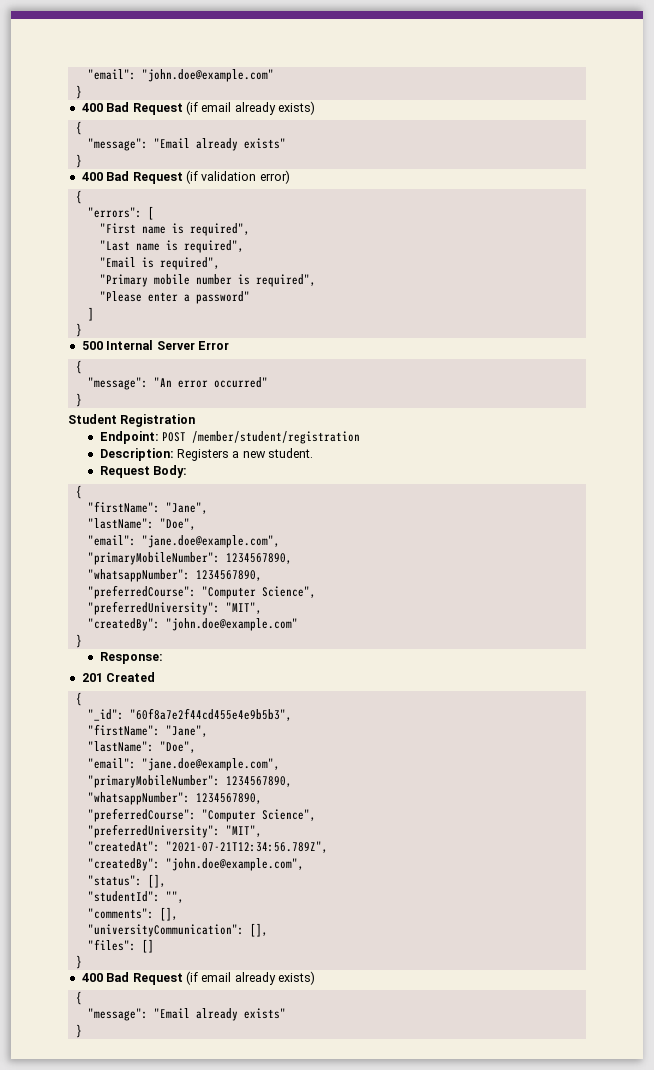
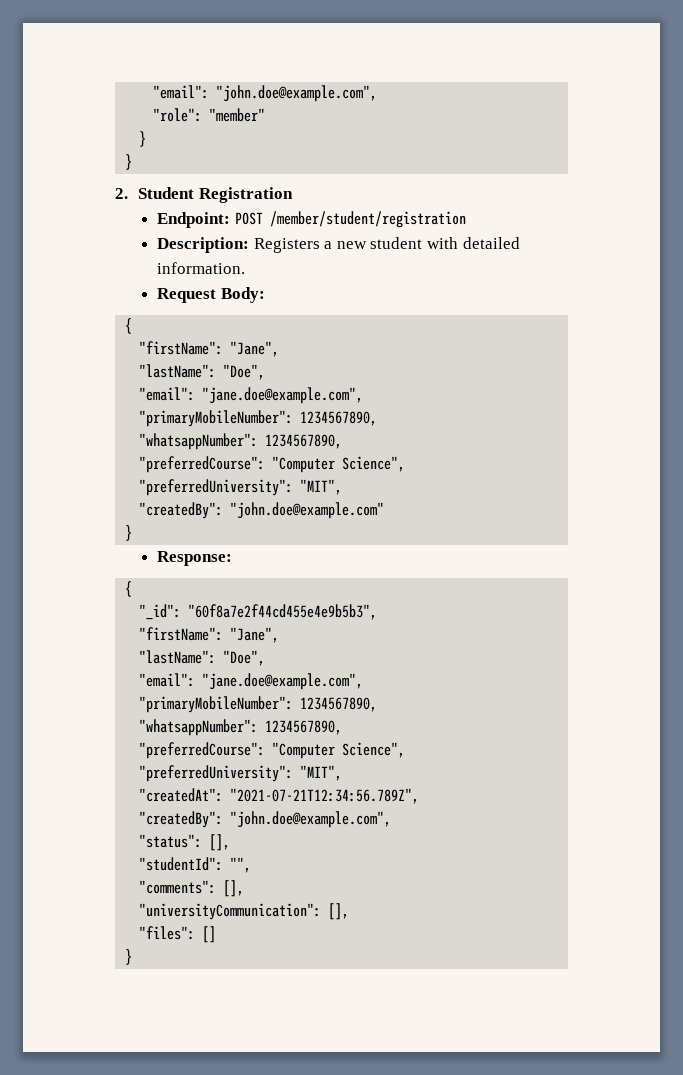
- "email": "john.doe@example.com"
+ "email": "john.doe@example.com",
+ "role": "member"
  }
- 400 Bad Request (if email already exists)
- {
- "message": "Email already exists"
  }
- 400 Bad Request (if validation error)
- {
- "errors": [
- "First name is required",
- "Last name is required",
- "Email is required",
- "Primary mobile number is required",
- "Please enter a password"
- ]
- }
- 500 Internal Server Error
- {
- "message": "An error occurred"
- }
- Student Registration
+ 2. Student Registration
- Description: Registers a new student.
+ Description: Registers a new student with detailed information.
- 201 Created
  "files": []
- }
- 400 Bad Request (if email already exists)
- {
- "message": "Email already exists"

